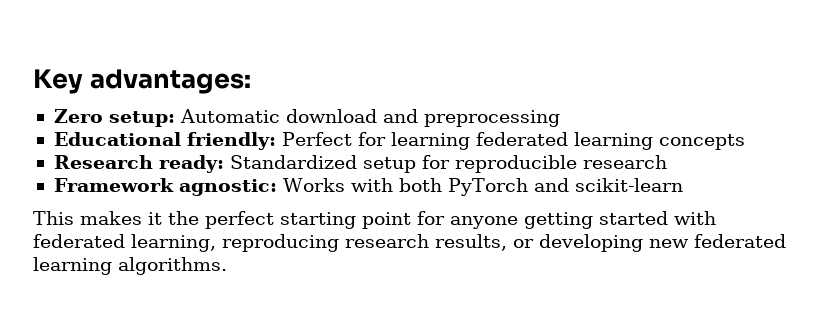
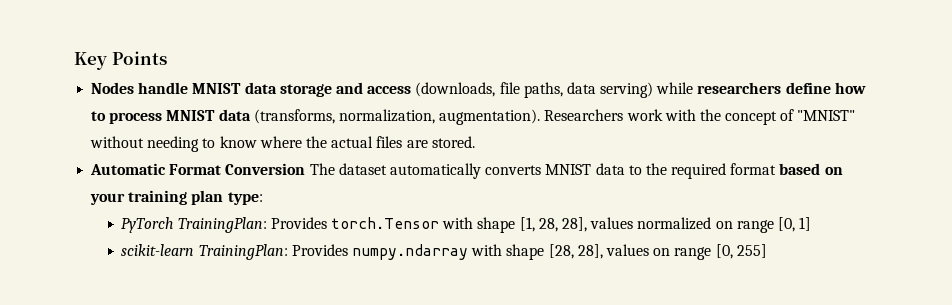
- Key advantages:
- Zero setup: Automatic download and preprocessing
- Educational friendly: Perfect for learning federated learning concepts
- Research ready: Standardized setup for reproducible research
- Framework agnostic: Works with both PyTorch and scikit-learn
- This makes it the perfect starting point for anyone getting started with federated learning, reproducing research results, or developing new federated learning algorithms.
+ Key Points
+ Nodes handle MNIST data storage and access (downloads, file paths, data serving) while researchers define how to process MNIST data (transforms, normalization, augmentation). Researchers work with the concept of "MNIST" without needing to know where the actual files are stored.
+ Automatic Format Conversion The dataset automatically converts MNIST data to the required format based on your training plan type:
+ PyTorch TrainingPlan: Provides torch.Tensor with shape [1, 28, 28], values normalized on range [0, 1]
+ scikit-learn TrainingPlan: Provides numpy.ndarray with shape [28, 28], values on range [0, 255]

